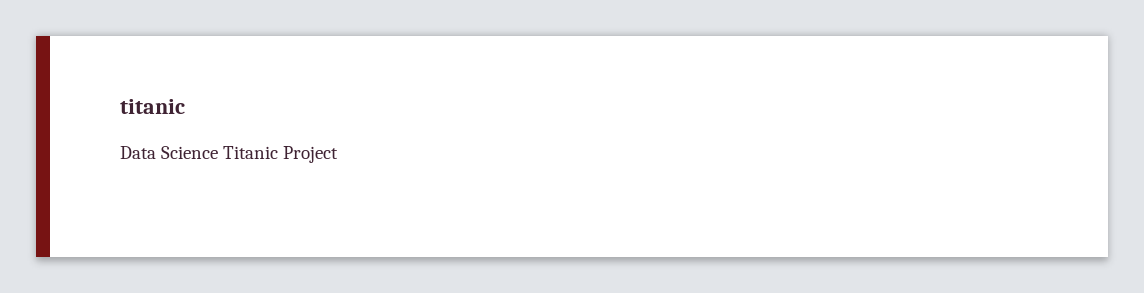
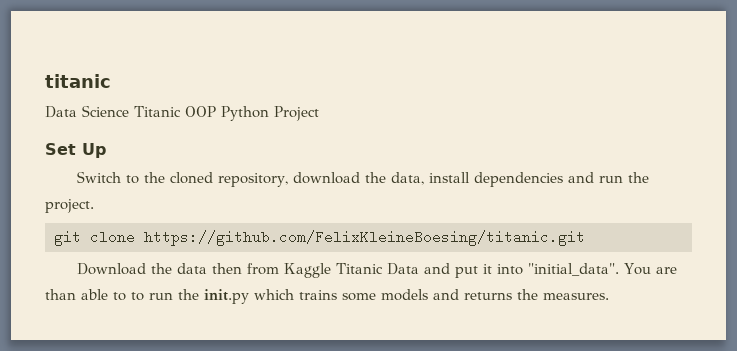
- Data Science Titanic Project
+ Data Science Titanic OOP Python Project
+ Set Up
+ Switch to the cloned repository, download the data, install dependencies and run the project.
+ git clone https://github.com/FelixKleineBoesing/titanic.git
+ Download the data then from Kaggle Titanic Data and put it into "initial_data". You are than able to to run the init.py which trains some models and returns the measures.

